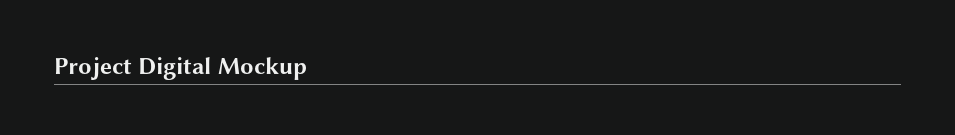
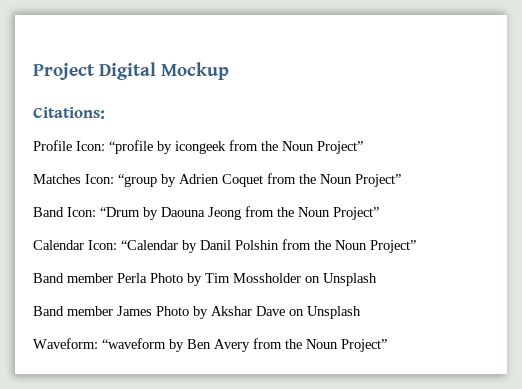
+ Citations:
+ Profile Icon: “profile by icongeek from the Noun Project”
+ Matches Icon: “group by Adrien Coquet from the Noun Project”
+ Band Icon: “Drum by Daouna Jeong from the Noun Project”
+ Calendar Icon: “Calendar by Danil Polshin from the Noun Project”
+ Band member Perla Photo by Tim Mossholder on Unsplash
+ Band member James Photo by Akshar Dave on Unsplash
+ Waveform: “waveform by Ben Avery from the Noun Project”

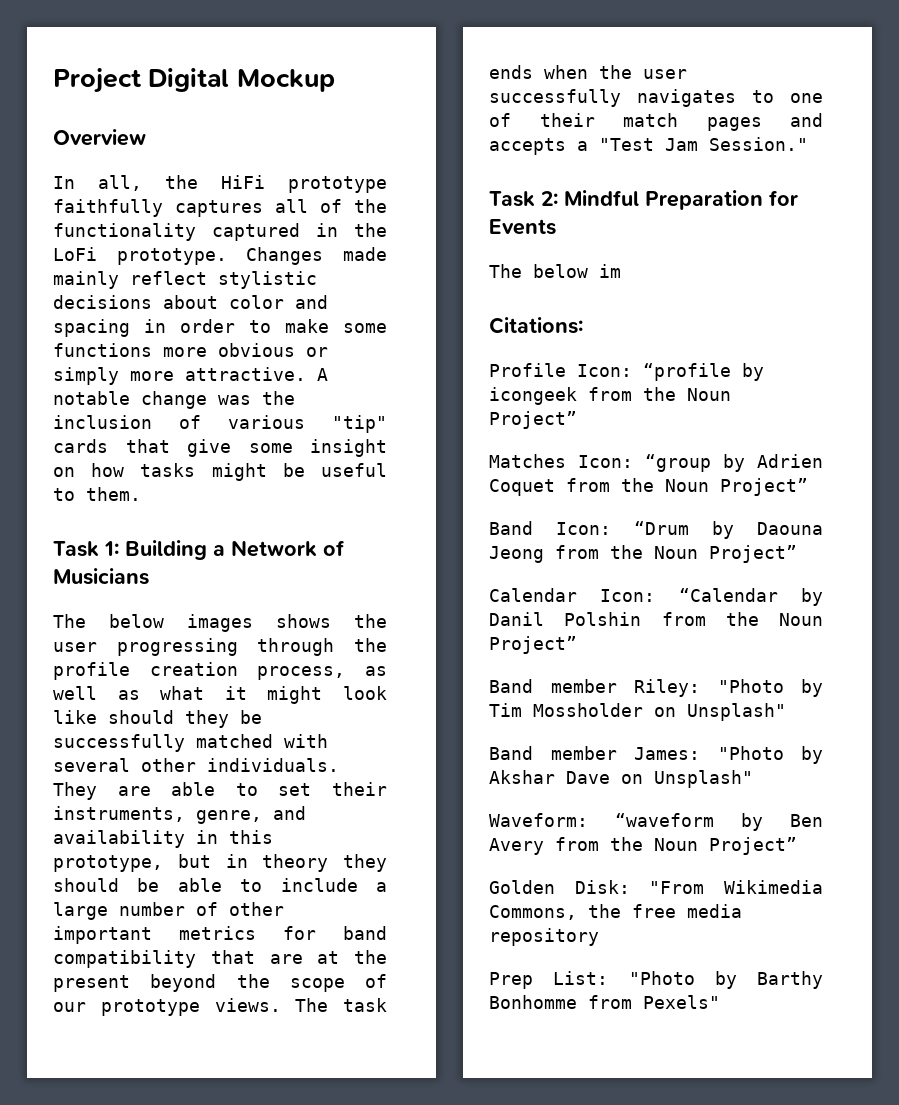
+ Overview
+ In all, the HiFi prototype faithfully captures all of the functionality captured in the LoFi prototype. Changes made mainly reflect stylistic decisions about color and spacing in order to make some functions more obvious or simply more attractive. A notable change was the inclusion of various "tip" cards that give some insight on how tasks might be useful to them.
+ Task 1: Building a Network of Musicians
+ The below images shows the user progressing through the profile creation process, as well as what it might look like should they be successfully matched with several other individuals. They are able to set their instruments, genre, and availability in this prototype, but in theory they should be able to include a large number of other important metrics for band compatibility that are at the present beyond the scope of our prototype views. The task ends when the user successfully navigates to one of their match pages and accepts a "Test Jam Session."
+ Task 2: Mindful Preparation for Events
+ The below im
- Band member Perla Photo by Tim Mossholder on Unsplash
- Band member James Photo by Akshar Dave on Unsplash
+ Band member Riley: "Photo by Tim Mossholder on Unsplash"
+ Band member James: "Photo by Akshar Dave on Unsplash"
+ Golden Disk: "From Wikimedia Commons, the free media repository
+ Prep List: "Photo by Barthy Bonhomme from Pexels"

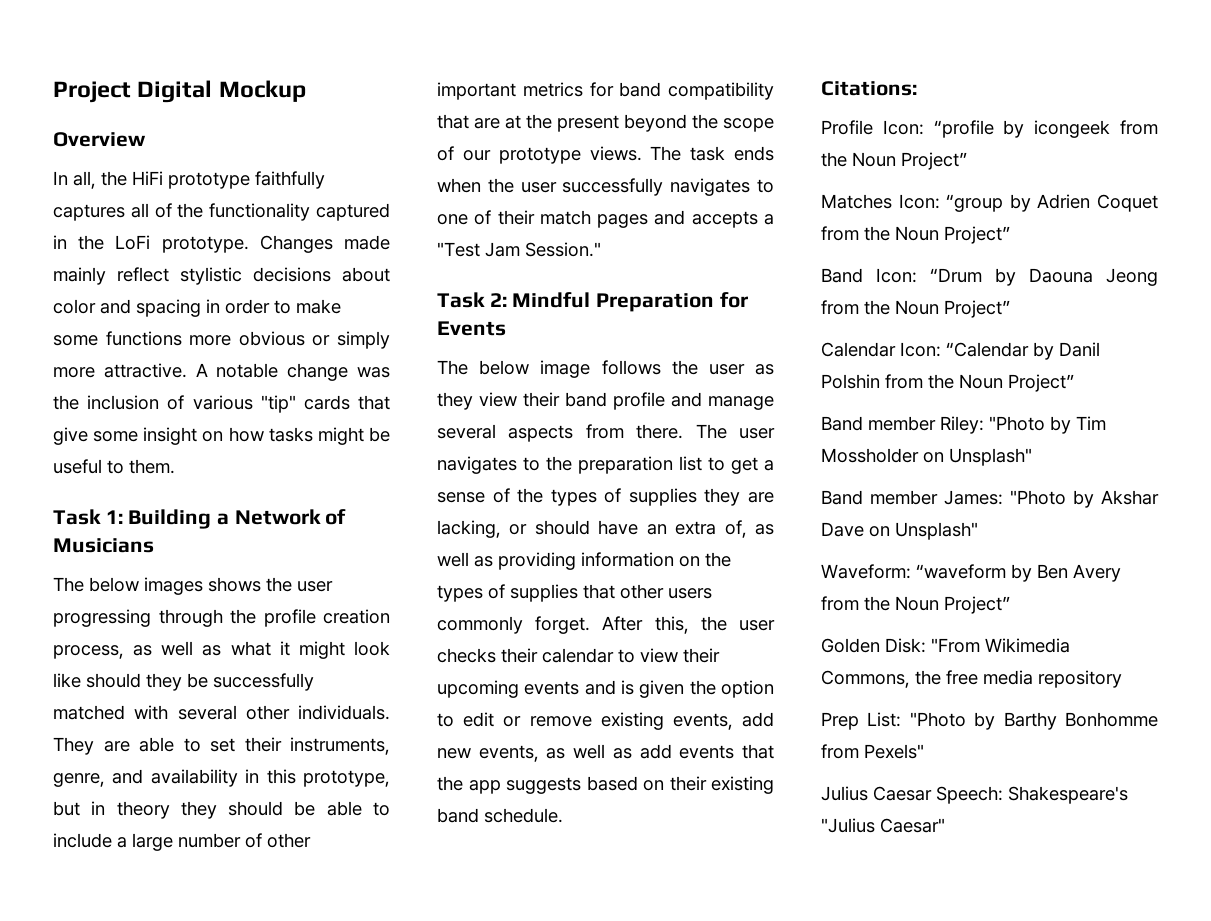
- The below im
+ The below image follows the user as they view their band profile and manage several aspects from there. The user navigates to the preparation list to get a sense of the types of supplies they are lacking, or should have an extra of, as well as providing information on the types of supplies that other users commonly forget. After this, the user checks their calendar to view their upcoming events and is given the option to edit or remove existing events, add new events, as well as add events that the app suggests based on their existing band schedule.
+ Julius Caesar Speech: Shakespeare's "Julius Caesar"

